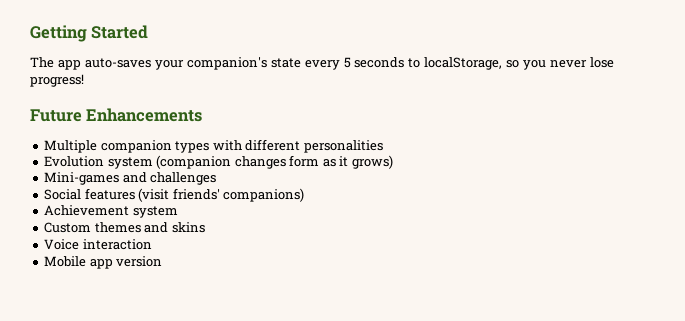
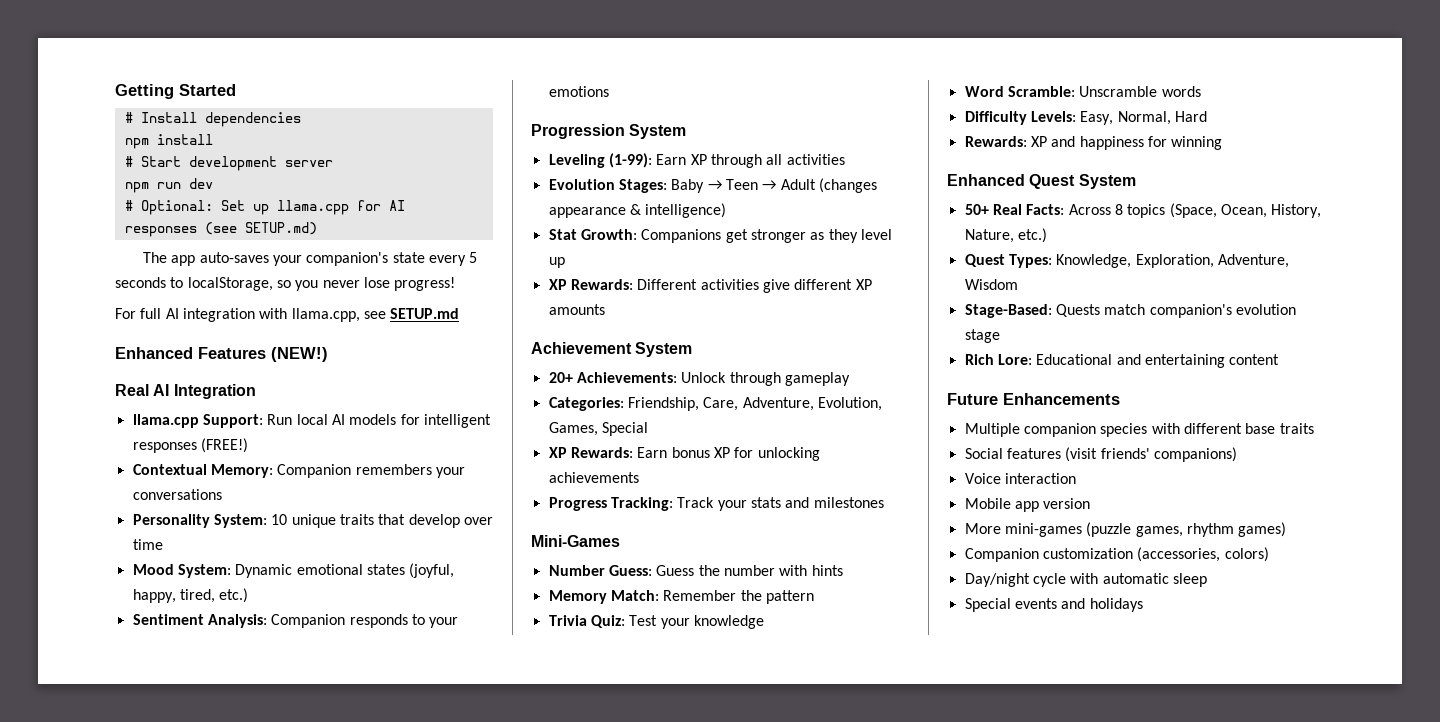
+ # Install dependencies
+ npm install
+ # Start development server
+ npm run dev
+ # Optional: Set up llama.cpp for AI responses (see SETUP.md)
+ For full AI integration with llama.cpp, see SETUP.md
+ Enhanced Features (NEW!)
+ Real AI Integration
+ llama.cpp Support: Run local AI models for intelligent responses (FREE!)
+ Contextual Memory: Companion remembers your conversations
+ Personality System: 10 unique traits that develop over time
+ Mood System: Dynamic emotional states (joyful, happy, tired, etc.)
+ Sentiment Analysis: Companion responds to your emotions
+ Progression System
+ Leveling (1-99): Earn XP through all activities
+ Evolution Stages: Baby → Teen → Adult (changes appearance & intelligence)
+ Stat Growth: Companions get stronger as they level up
+ XP Rewards: Different activities give different XP amounts
+ Achievement System
+ 20+ Achievements: Unlock through gameplay
+ Categories: Friendship, Care, Adventure, Evolution, Games, Special
+ XP Rewards: Earn bonus XP for unlocking achievements
+ Progress Tracking: Track your stats and milestones
+ Mini-Games
+ Number Guess: Guess the number with hints
+ Memory Match: Remember the pattern
+ Trivia Quiz: Test your knowledge
+ Word Scramble: Unscramble words
+ Difficulty Levels: Easy, Normal, Hard
+ Rewards: XP and happiness for winning
+ Enhanced Quest System
+ 50+ Real Facts: Across 8 topics (Space, Ocean, History, Nature, etc.)
+ Quest Types: Knowledge, Exploration, Adventure, Wisdom
+ Stage-Based: Quests match companion's evolution stage
+ Rich Lore: Educational and entertaining content
- Multiple companion types with different personalities
- Evolution system (companion changes form as it grows)
- Mini-games and challenges
+ Multiple companion species with different base traits
- Achievement system
- Custom themes and skins
+ More mini-games (puzzle games, rhythm games)
+ Companion customization (accessories, colors)
+ Day/night cycle with automatic sleep
+ Special events and holidays

